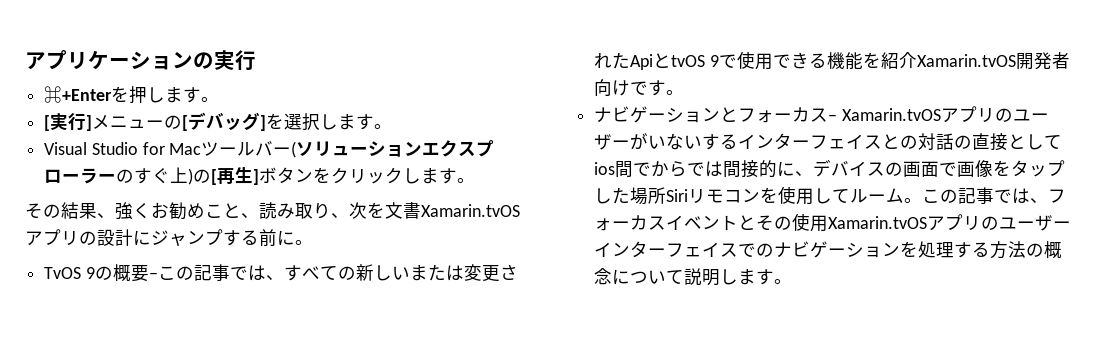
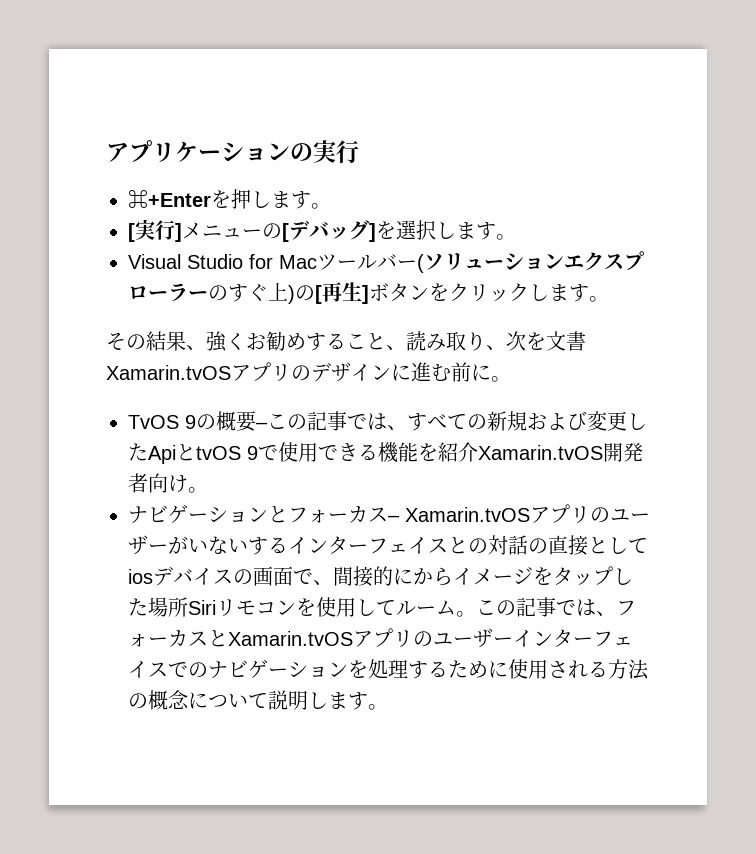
- その結果、強くお勧めこと、読み取り、次を文書Xamarin.tvOSアプリの設計にジャンプする前に。
+ その結果、強くお勧めすること、読み取り、次を文書Xamarin.tvOSアプリのデザインに進む前に。
- TvOS 9の概要–この記事では、すべての新しいまたは変更されたApiとtvOS 9で使用できる機能を紹介Xamarin.tvOS開発者向けです。
+ TvOS 9の概要–この記事では、すべての新規および変更したApiとtvOS 9で使用できる機能を紹介Xamarin.tvOS開発者向け。
- ナビゲーションとフォーカス– Xamarin.tvOSアプリのユーザーがいないするインターフェイスとの対話の直接としてios間でからでは間接的に、デバイスの画面で画像をタップした場所Siriリモコンを使用してルーム。
+ ナビゲーションとフォーカス– Xamarin.tvOSアプリのユーザーがいないするインターフェイスとの対話の直接としてiosデバイスの画面で、間接的にからイメージをタップした場所Siriリモコンを使用してルーム。
- この記事では、フォーカスイベントとその使用Xamarin.tvOSアプリのユーザーインターフェイスでのナビゲーションを処理する方法の概念について説明します。
+ この記事では、フォーカスとXamarin.tvOSアプリのユーザーインターフェイスでのナビゲーションを処理するために使用される方法の概念について説明します。

